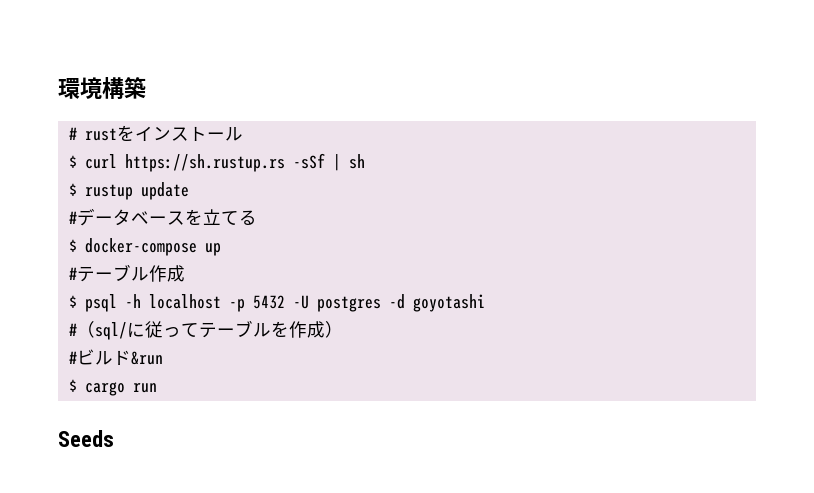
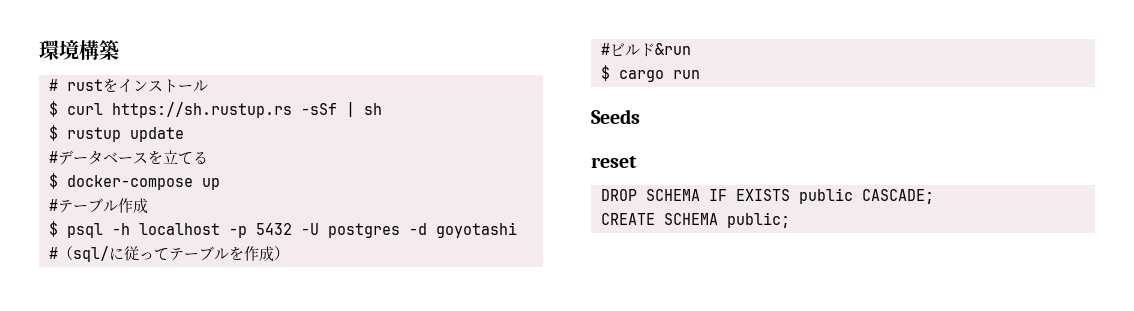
+ reset
+ DROP SCHEMA IF EXISTS public CASCADE;
+ CREATE SCHEMA public;

